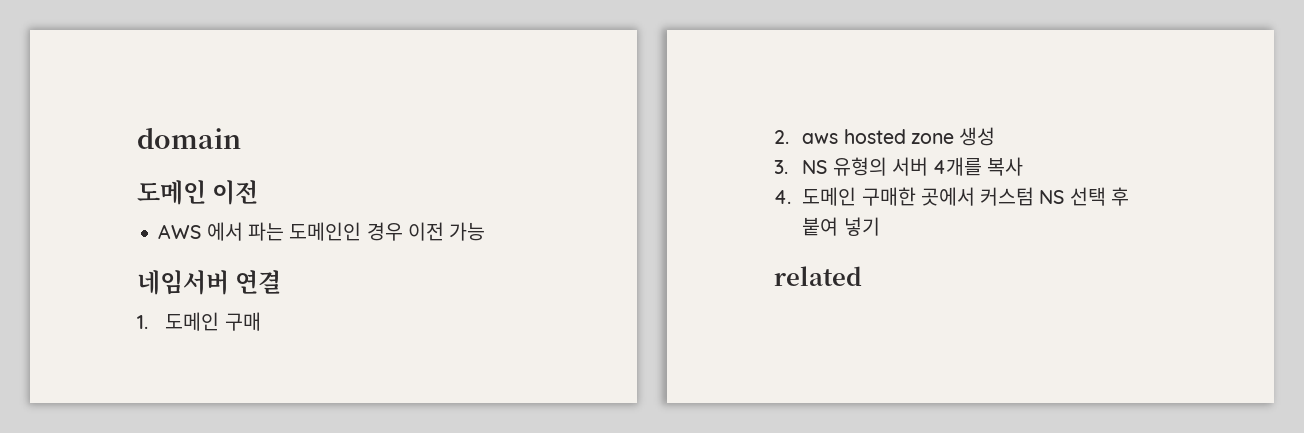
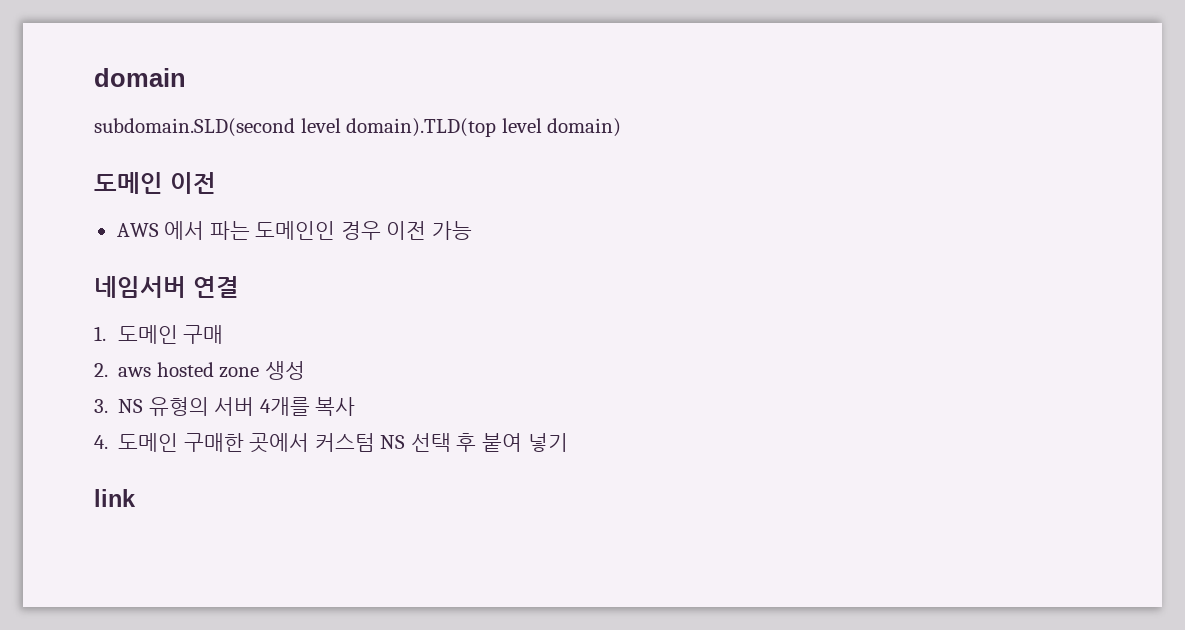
+ subdomain.SLD(second level domain).TLD(top level domain)
- related
+ link

